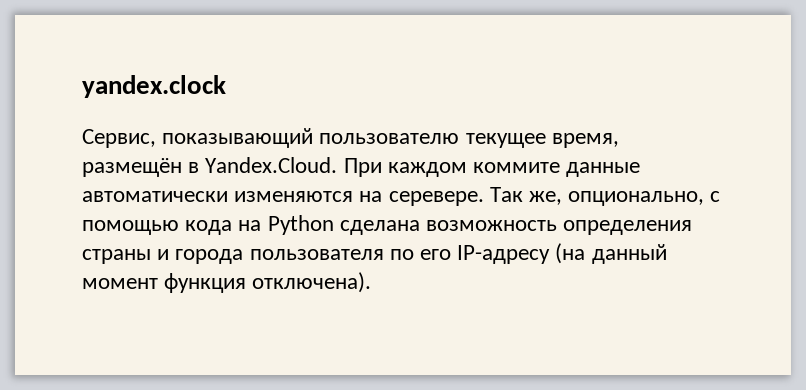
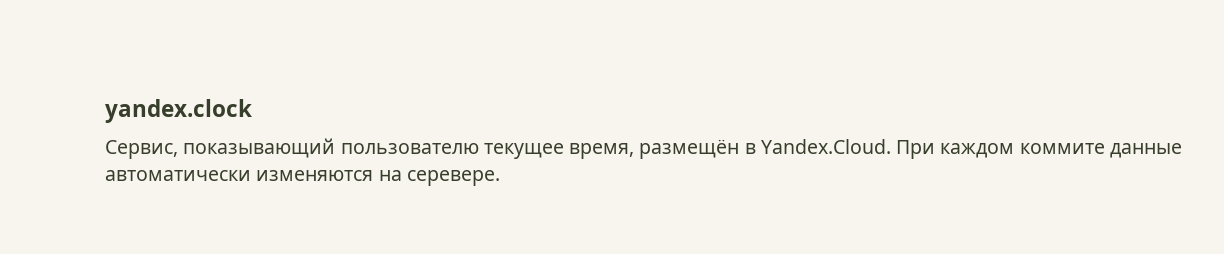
- Так же, опционально, с помощью кода на Python сделана возможность определения страны и города пользователя по его IP-адресу (на данный момент функция отключена).

